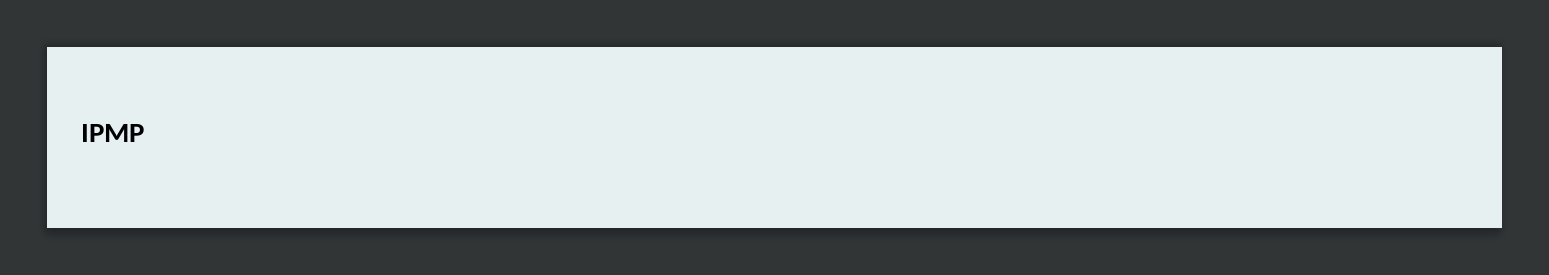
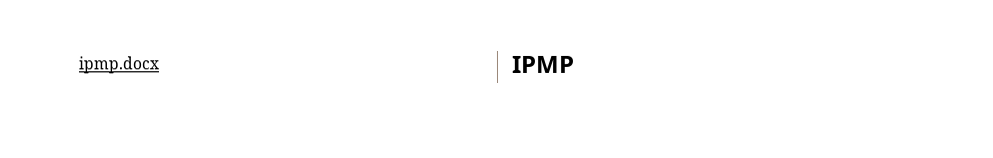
+ ipmp.docx

